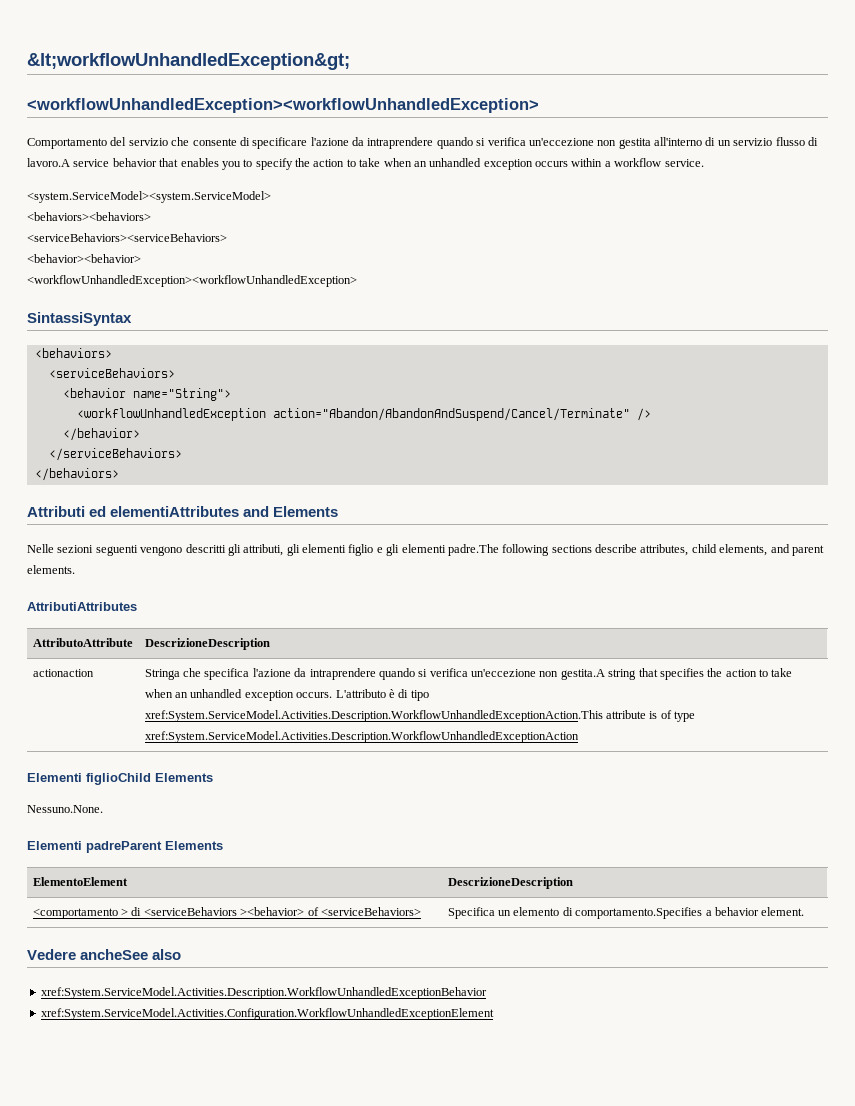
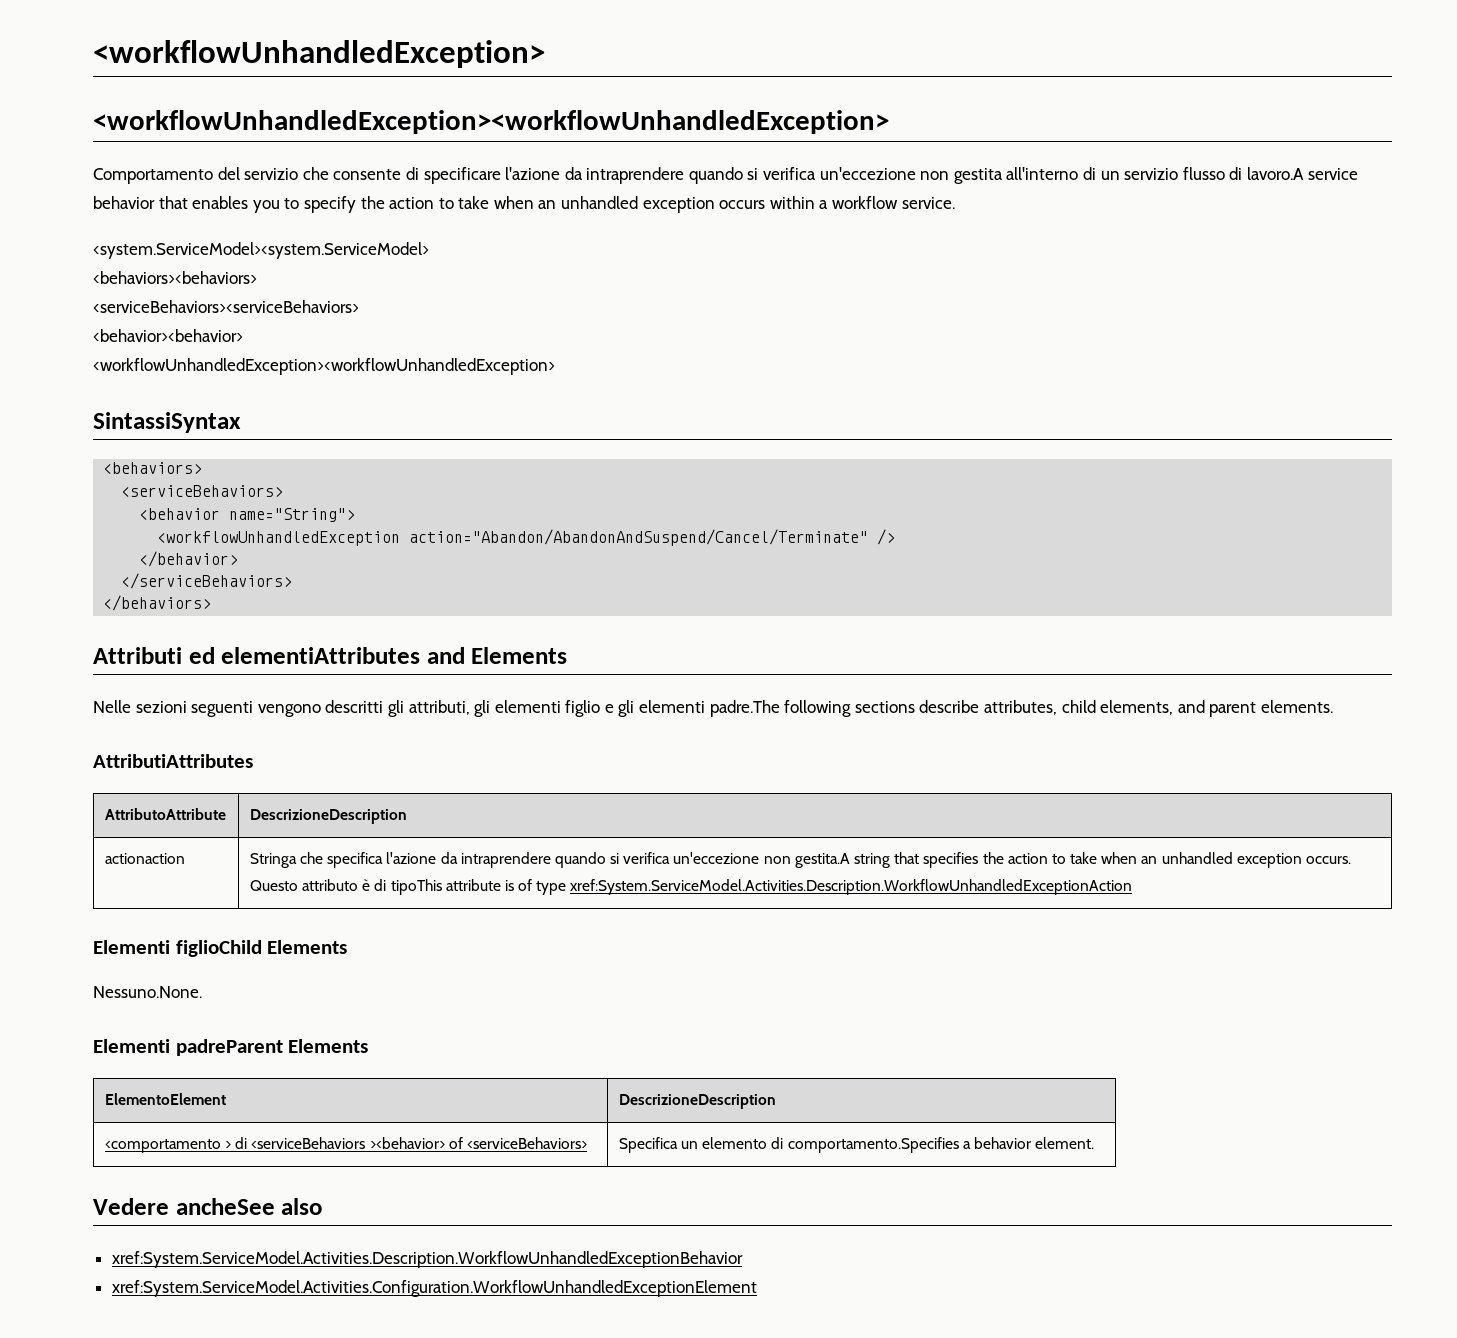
- &lt;workflowUnhandledException&gt;
+ <workflowUnhandledException>
- actionaction | Stringa che specifica l'azione da intraprendere quando si verifica un'eccezione non gestita.A string that specifies the action to take when an unhandled exception occurs. L'attributo è di tipo xref:System.ServiceModel.Activities.Description.WorkflowUnhandledExceptionAction.This attribute is of type xref:System.ServiceModel.Activities.Description.WorkflowUnhandledExceptionAction
+ actionaction | Stringa che specifica l'azione da intraprendere quando si verifica un'eccezione non gestita.A string that specifies the action to take when an unhandled exception occurs. Questo attributo è di tipoThis attribute is of type xref:System.ServiceModel.Activities.Description.WorkflowUnhandledExceptionAction

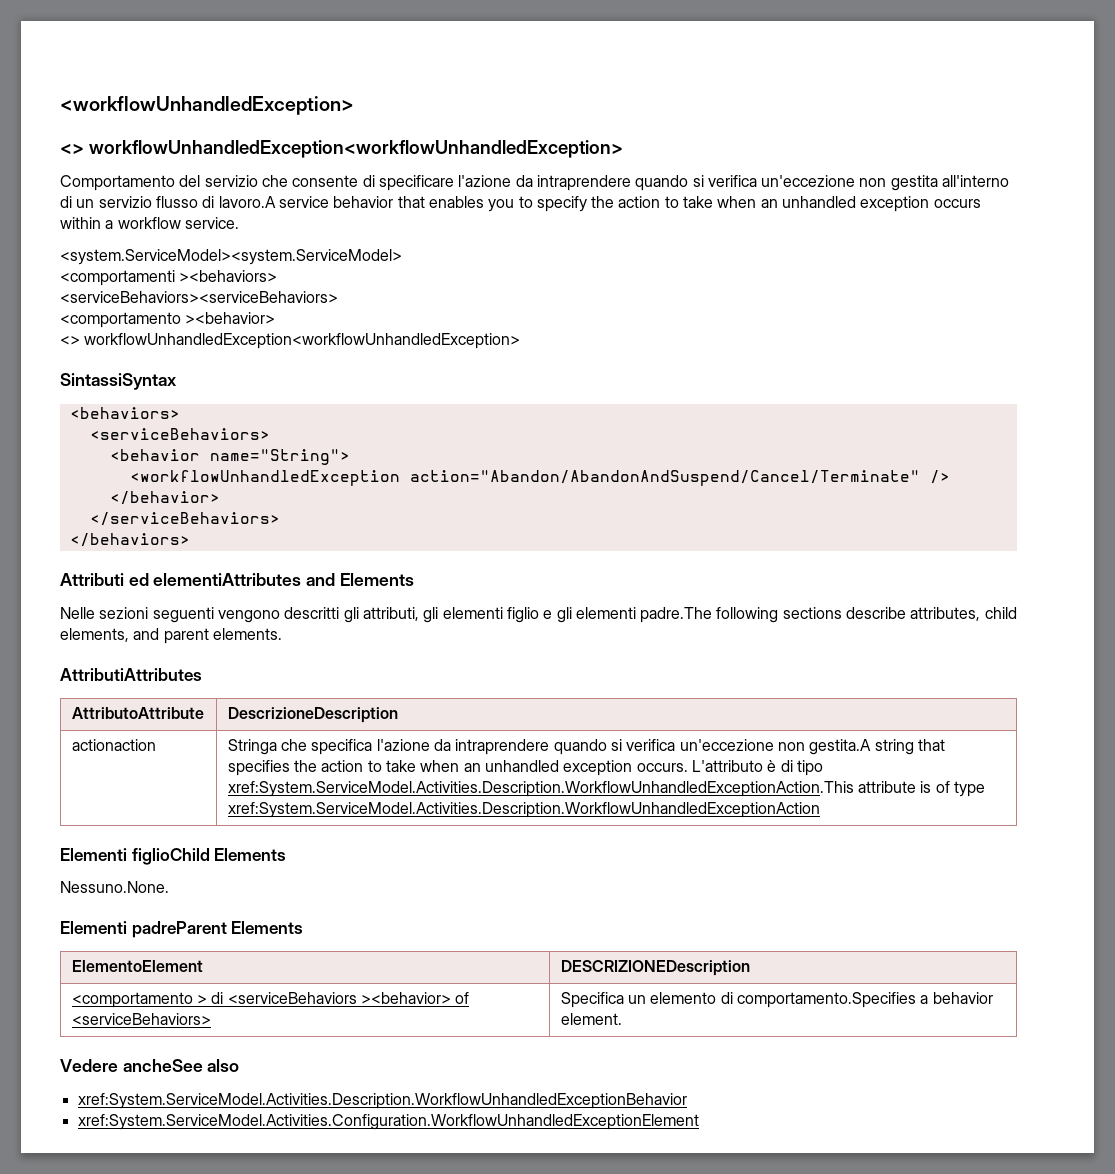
  <workflowUnhandledException>
- <workflowUnhandledException><workflowUnhandledException>
+ <> workflowUnhandledException<workflowUnhandledException>
- <behaviors><behaviors>
+ <comportamenti ><behaviors>
- <behavior><behavior>
- <workflowUnhandledException><workflowUnhandledException>
+ <comportamento ><behavior>
+ <> workflowUnhandledException<workflowUnhandledException>
- actionaction | Stringa che specifica l'azione da intraprendere quando si verifica un'eccezione non gestita.A string that specifies the action to take when an unhandled exception occurs. Questo attributo è di tipoThis attribute is of type xref:System.ServiceModel.Activities.Description.WorkflowUnhandledExceptionAction
+ actionaction | Stringa che specifica l'azione da intraprendere quando si verifica un'eccezione non gestita.A string that specifies the action to take when an unhandled exception occurs. L'attributo è di tipo xref:System.ServiceModel.Activities.Description.WorkflowUnhandledExceptionAction.This attribute is of type xref:System.ServiceModel.Activities.Description.WorkflowUnhandledExceptionAction
- ElementoElement | DescrizioneDescription
+ ElementoElement | DESCRIZIONEDescription

